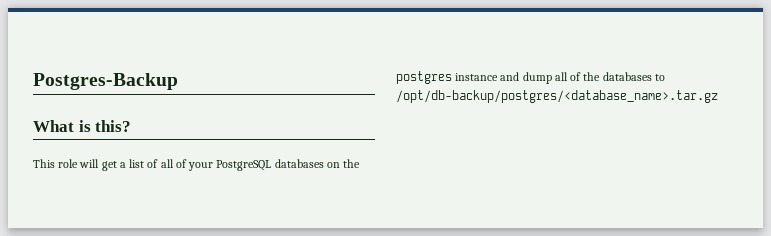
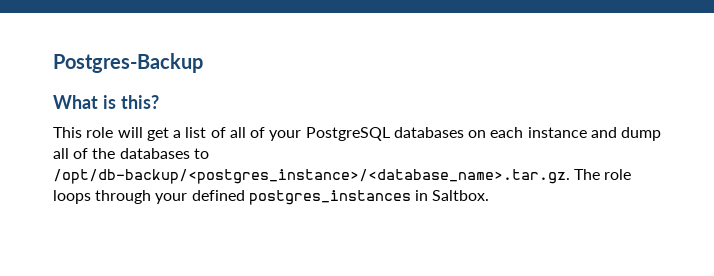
- This role will get a list of all of your PostgreSQL databases on the postgres instance and dump all of the databases to /opt/db-backup/postgres/<database_name>.tar.gz
+ This role will get a list of all of your PostgreSQL databases on each instance and dump all of the databases to /opt/db-backup/<postgres_instance>/<database_name>.tar.gz. The role loops through your defined postgres_instances in Saltbox.

